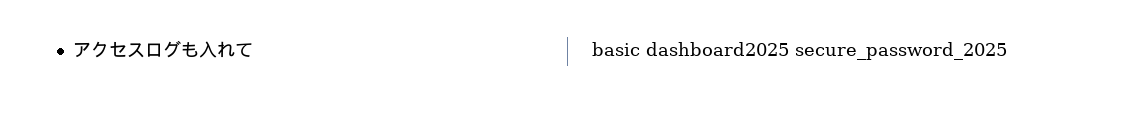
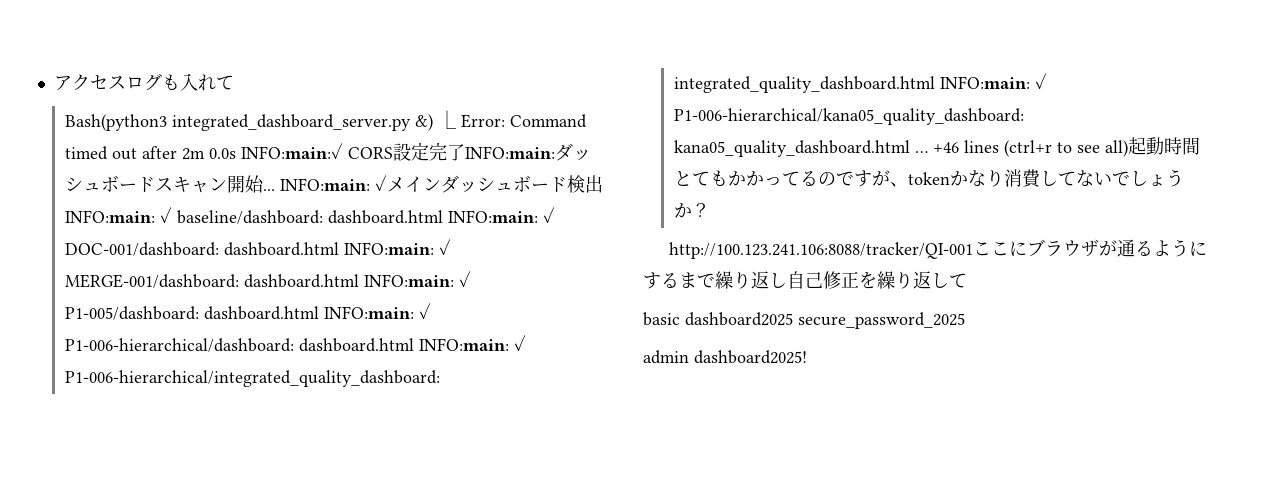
+ Bash(python3 integrated_dashboard_server.py &) ⎿ Error: Command timed out after 2m 0.0s INFO:main:✓ CORS設定完了INFO:main:ダッシュボードスキャン開始... INFO:main: ✓メインダッシュボード検出INFO:main: ✓ baseline/dashboard: dashboard.html INFO:main: ✓ DOC-001/dashboard: dashboard.html INFO:main: ✓ MERGE-001/dashboard: dashboard.html INFO:main: ✓ P1-005/dashboard: dashboard.html INFO:main: ✓ P1-006-hierarchical/dashboard: dashboard.html INFO:main: ✓ P1-006-hierarchical/integrated_quality_dashboard: integrated_quality_dashboard.html INFO:main: ✓ P1-006-hierarchical/kana05_quality_dashboard: kana05_quality_dashboard.html … +46 lines (ctrl+r to see all)起動時間とてもかかってるのですが、tokenかなり消費してないでしょうか？
+ http://100.123.241.106:8088/tracker/QI-001ここにブラウザが通るようにするまで繰り返し自己修正を繰り返して
+ admin dashboard2025!

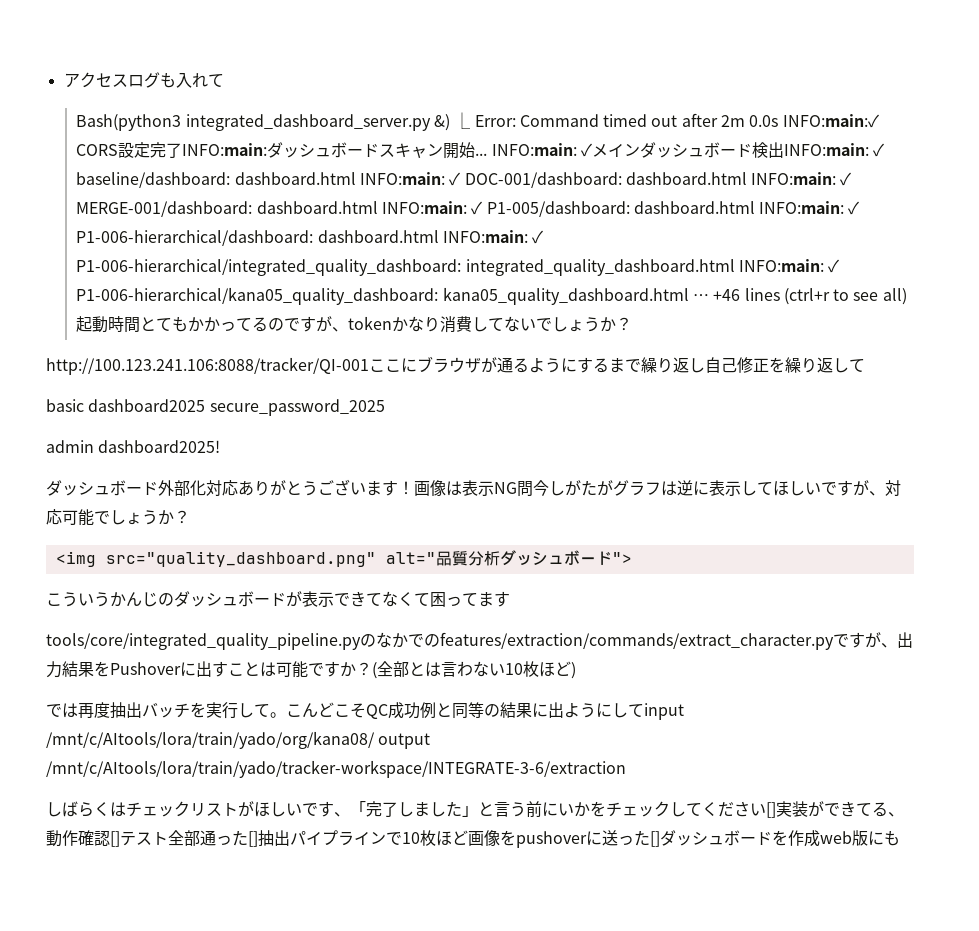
+ ダッシュボード外部化対応ありがとうございます！画像は表示NG問今しがたがグラフは逆に表示してほしいですが、対応可能でしょうか？
+ <img src="quality_dashboard.png" alt="品質分析ダッシュボード">
+ こういうかんじのダッシュボードが表示できてなくて困ってます
+ tools/core/integrated_quality_pipeline.pyのなかでのfeatures/extraction/commands/extract_character.pyですが、出力結果をPushoverに出すことは可能ですか？(全部とは言わない10枚ほど)
+ では再度抽出バッチを実行して。こんどこそQC成功例と同等の結果に出ようにしてinput /mnt/c/AItools/lora/train/yado/org/kana08/ output /mnt/c/AItools/lora/train/yado/tracker-workspace/INTEGRATE-3-6/extraction
+ しばらくはチェックリストがほしいです、「完了しました」と言う前にいかをチェックしてください[]実装ができてる、動作確認[]テスト全部通った[]抽出パイプラインで10枚ほど画像をpushoverに送った[]ダッシュボードを作成web版にも

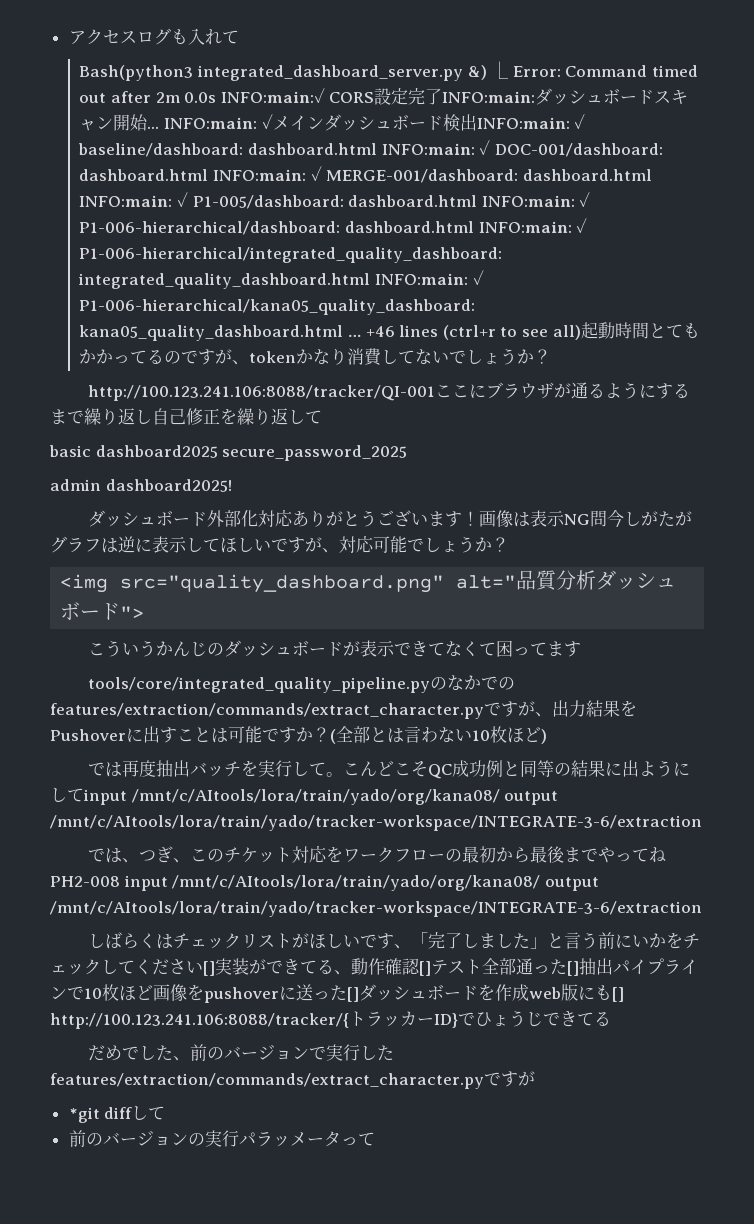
+ では、つぎ、このチケット対応をワークフローの最初から最後までやってねPH2-008 input /mnt/c/AItools/lora/train/yado/org/kana08/ output /mnt/c/AItools/lora/train/yado/tracker-workspace/INTEGRATE-3-6/extraction
- しばらくはチェックリストがほしいです、「完了しました」と言う前にいかをチェックしてください[]実装ができてる、動作確認[]テスト全部通った[]抽出パイプラインで10枚ほど画像をpushoverに送った[]ダッシュボードを作成web版にも
+ しばらくはチェックリストがほしいです、「完了しました」と言う前にいかをチェックしてください[]実装ができてる、動作確認[]テスト全部通った[]抽出パイプラインで10枚ほど画像をpushoverに送った[]ダッシュボードを作成web版にも[] http://100.123.241.106:8088/tracker/{トラッカーID}でひょうじできてる
+ だめでした、前のバージョンで実行したfeatures/extraction/commands/extract_character.pyですが
+ *git diffして
+ 前のバージョンの実行パラッメータって

